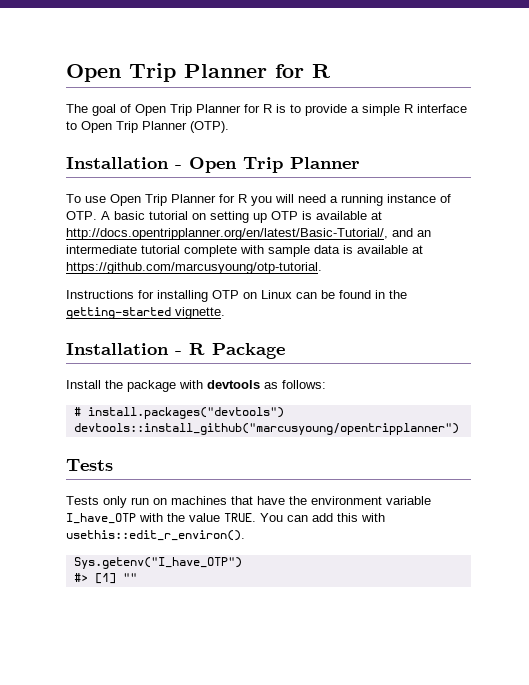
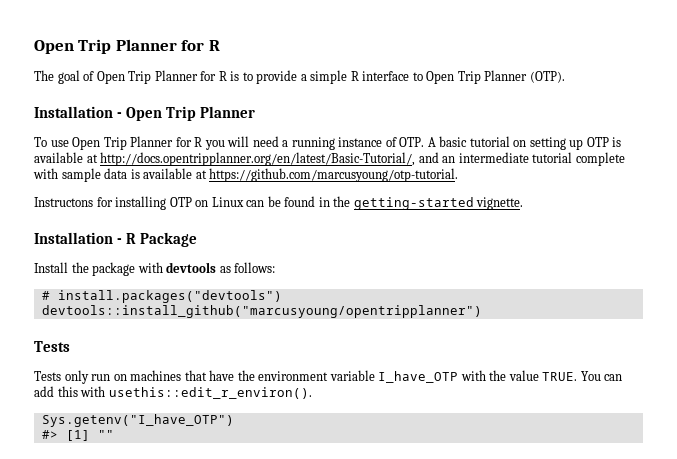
- Instructions for installing OTP on Linux can be found in the getting-started vignette.
+ Instructons for installing OTP on Linux can be found in the getting-started vignette.

